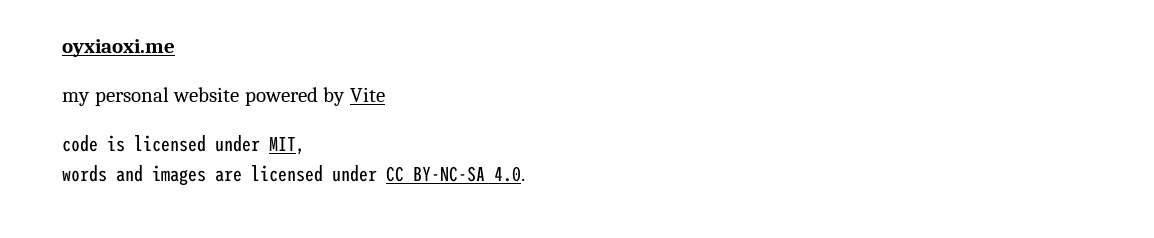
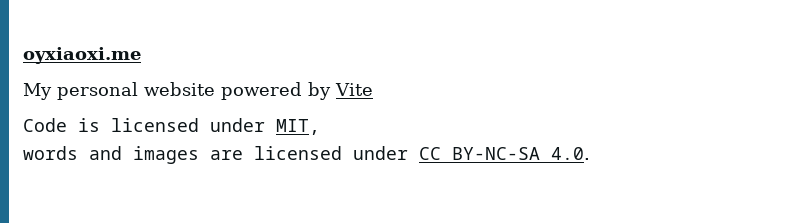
- my personal website powered by Vite
+ My personal website powered by Vite
- code is licensed under MIT,
+ Code is licensed under MIT,

